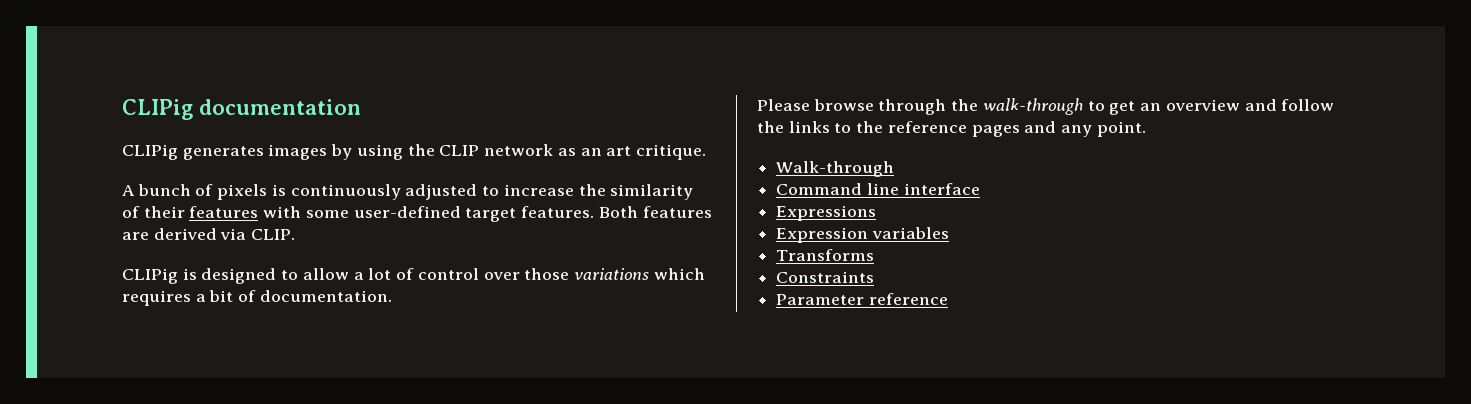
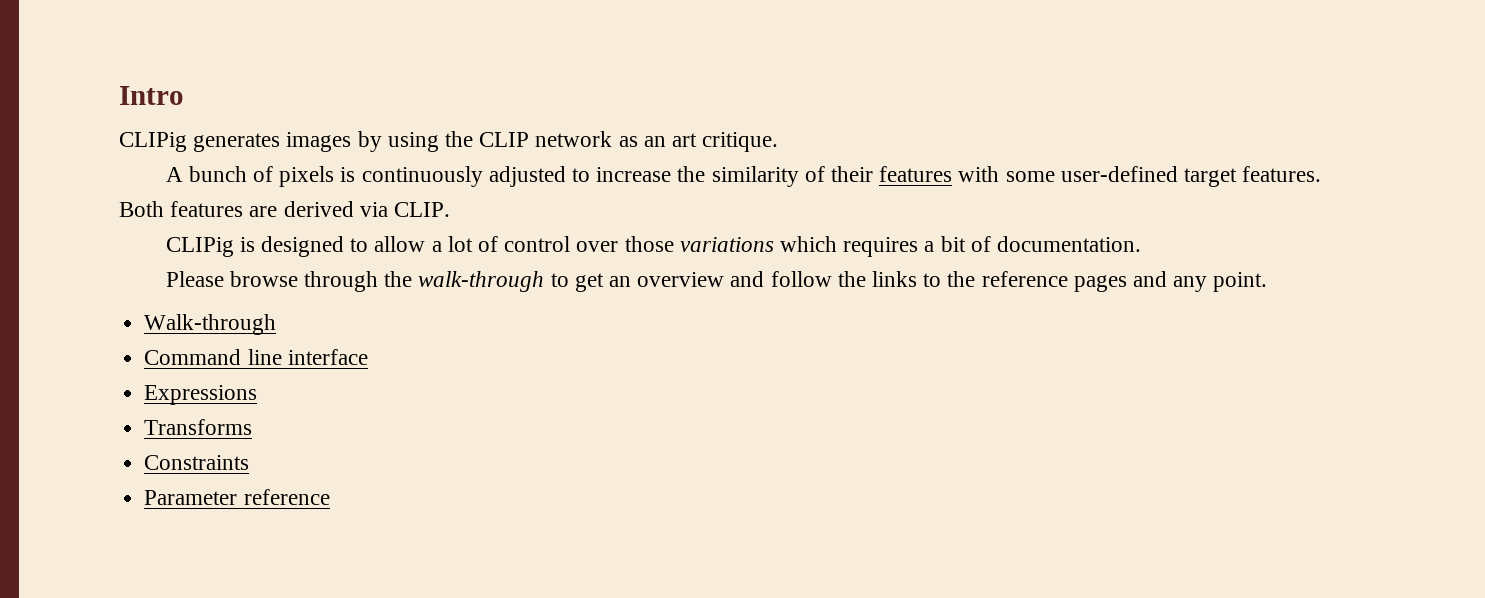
- CLIPig documentation
+ Intro
- Expression variables

